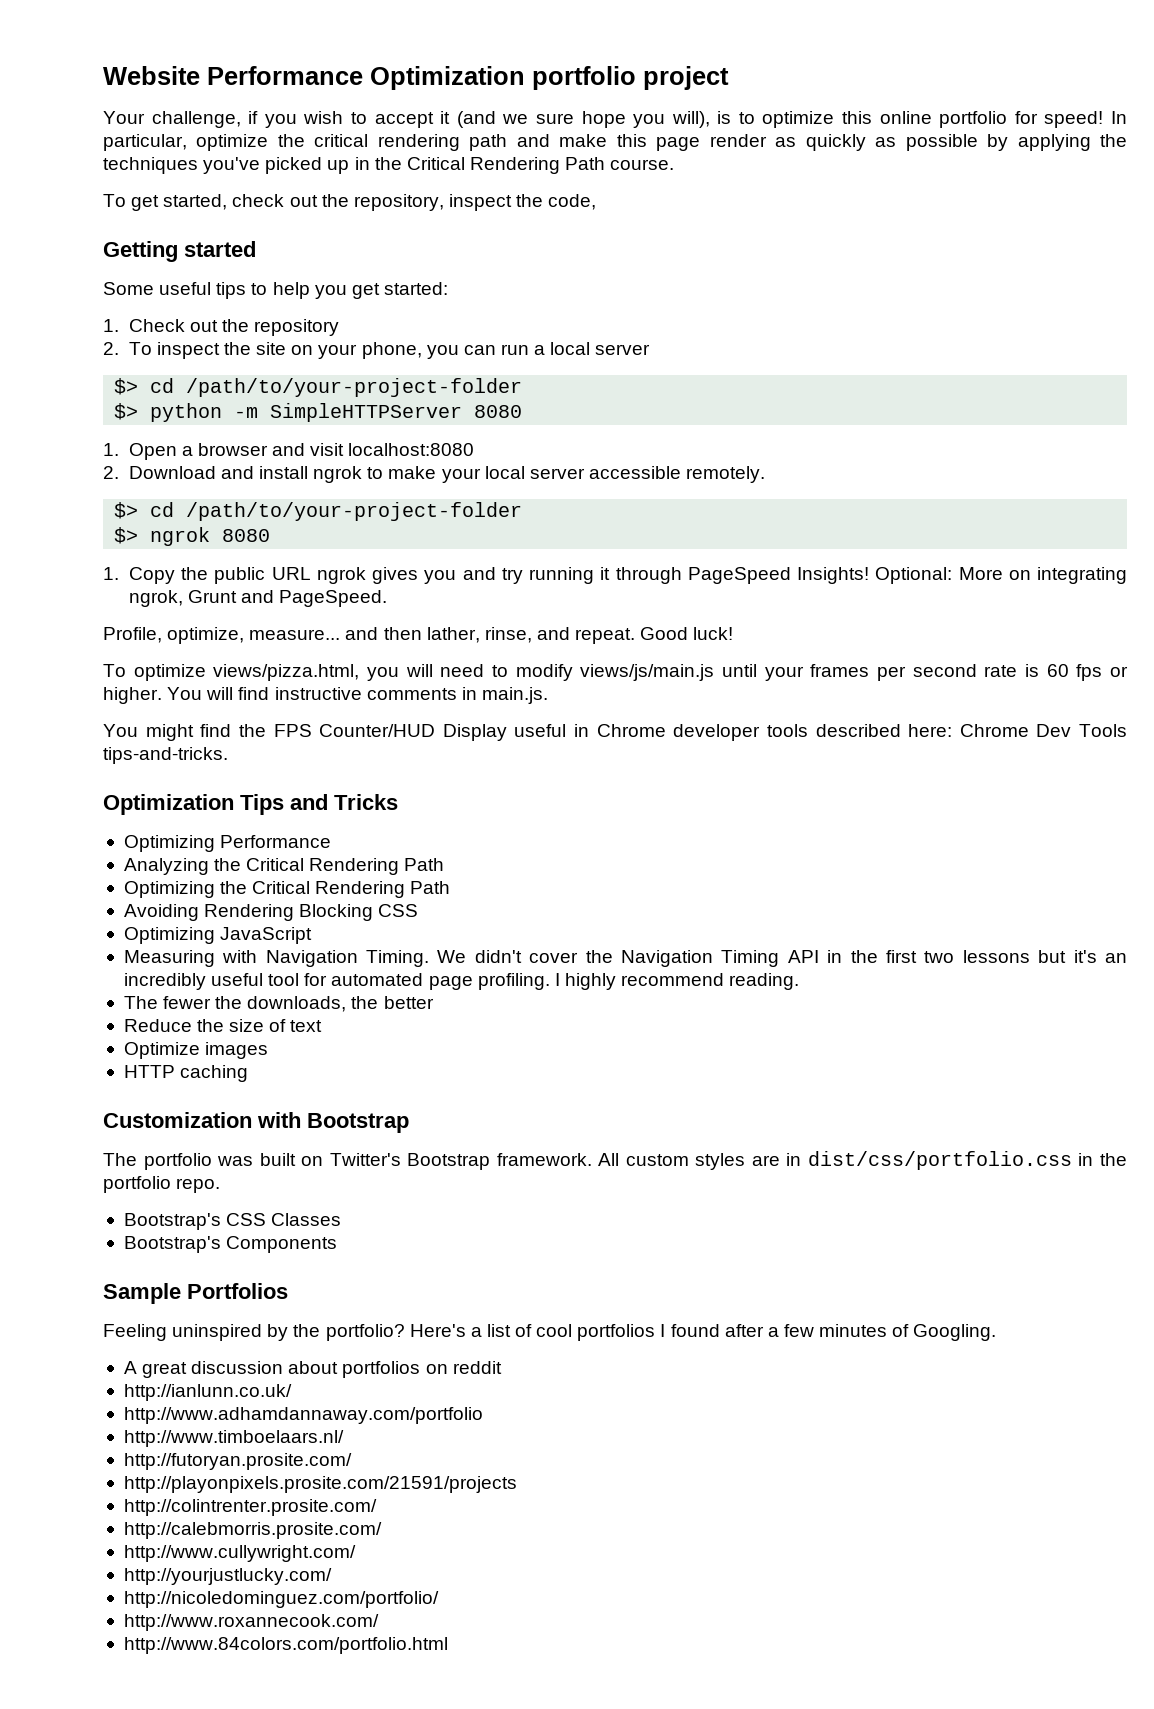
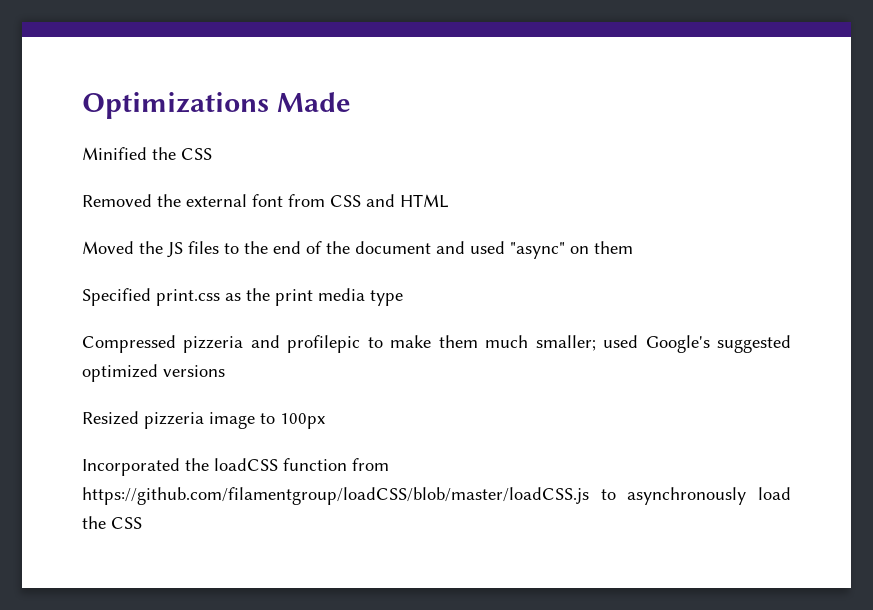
- Website Performance Optimization portfolio project
- Your challenge, if you wish to accept it (and we sure hope you will), is to optimize this online portfolio for speed! In particular, optimize the critical rendering path and make this page render as quickly as possible by applying the techniques you've picked up in the Critical Rendering Path course.
- To get started, check out the repository, inspect the code,
- Getting started
- Some useful tips to help you get started:
- 1. Check out the repository
- 2. To inspect the site on your phone, you can run a local server
- $> cd /path/to/your-project-folder
- $> python -m SimpleHTTPServer 8080
- 1. Open a browser and visit localhost:8080
- 2. Download and install ngrok to make your local server accessible remotely.
- $> cd /path/to/your-project-folder
- $> ngrok 8080
- 1. Copy the public URL ngrok gives you and try running it through PageSpeed Insights! Optional: More on integrating ngrok, Grunt and PageSpeed.
- Profile, optimize, measure... and then lather, rinse, and repeat. Good luck!
- To optimize views/pizza.html, you will need to modify views/js/main.js until your frames per second rate is 60 fps or higher. You will find instructive comments in main.js.
- You might find the FPS Counter/HUD Display useful in Chrome developer tools described here: Chrome Dev Tools tips-and-tricks.
- Optimization Tips and Tricks
- Optimizing Performance
- Analyzing the Critical Rendering Path
- Optimizing the Critical Rendering Path
- Avoiding Rendering Blocking CSS
- Optimizing JavaScript
- Measuring with Navigation Timing. We didn't cover the Navigation Timing API in the first two lessons but it's an incredibly useful tool for automated page profiling. I highly recommend reading.
- The fewer the downloads, the better
- Reduce the size of text
- Optimize images
- HTTP caching
- Customization with Bootstrap
- The portfolio was built on Twitter's Bootstrap framework. All custom styles are in dist/css/portfolio.css in the portfolio repo.
- Bootstrap's CSS Classes
- Bootstrap's Components
- Sample Portfolios
- Feeling uninspired by the portfolio? Here's a list of cool portfolios I found after a few minutes of Googling.
- A great discussion about portfolios on reddit
- http://ianlunn.co.uk/
- http://www.adhamdannaway.com/portfolio
- http://www.timboelaars.nl/
- http://futoryan.prosite.com/
- http://playonpixels.prosite.com/21591/projects
- http://colintrenter.prosite.com/
- http://calebmorris.prosite.com/
- http://www.cullywright.com/
- http://yourjustlucky.com/
- http://nicoledominguez.com/portfolio/
- http://www.roxannecook.com/
- http://www.84colors.com/portfolio.html
+ Optimizations Made
+ Minified the CSS
+ Removed the external font from CSS and HTML
+ Moved the JS files to the end of the document and used "async" on them
+ Specified print.css as the print media type
+ Compressed pizzeria and profilepic to make them much smaller; used Google's suggested optimized versions
+ Resized pizzeria image to 100px
+ Incorporated the loadCSS function from https://github.com/filamentgroup/loadCSS/blob/master/loadCSS.js to asynchronously load the CSS

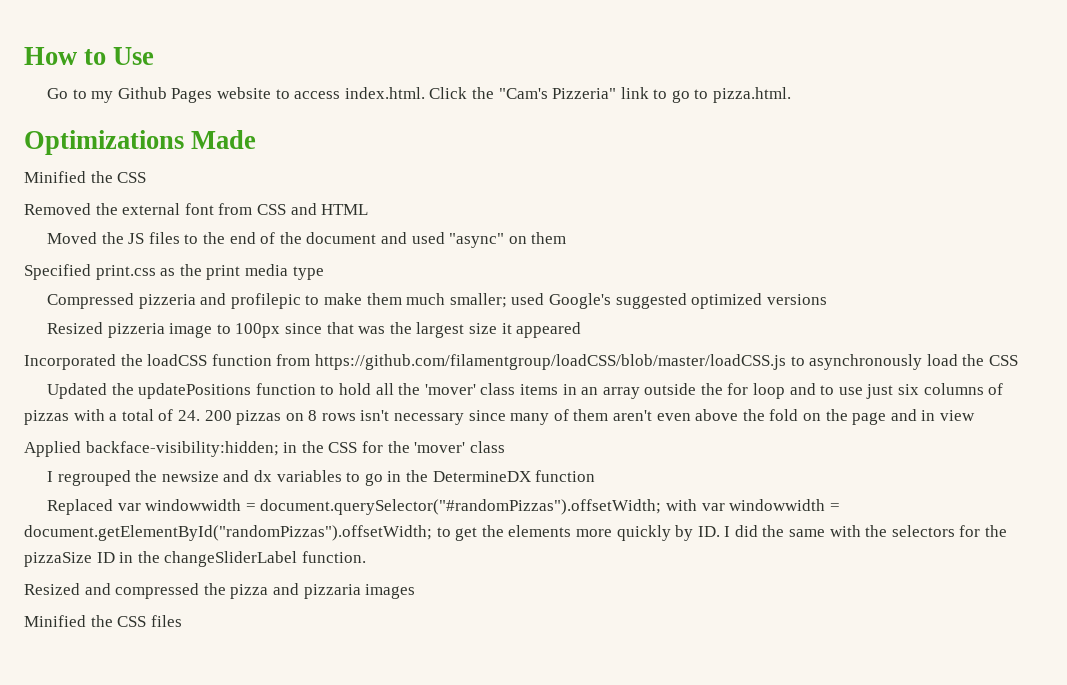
+ How to Use
+ Go to my Github Pages website to access index.html. Click the "Cam's Pizzeria" link to go to pizza.html.
- Resized pizzeria image to 100px
+ Resized pizzeria image to 100px since that was the largest size it appeared
+ Updated the updatePositions function to hold all the 'mover' class items in an array outside the for loop and to use just six columns of pizzas with a total of 24. 200 pizzas on 8 rows isn't necessary since many of them aren't even above the fold on the page and in view
+ Applied backface-visibility:hidden; in the CSS for the 'mover' class
+ I regrouped the newsize and dx variables to go in the DetermineDX function
+ Replaced var windowwidth = document.querySelector("#randomPizzas").offsetWidth; with var windowwidth = document.getElementById("randomPizzas").offsetWidth; to get the elements more quickly by ID. I did the same with the selectors for the pizzaSize ID in the changeSliderLabel function.
+ Resized and compressed the pizza and pizzaria images
+ Minified the CSS files

